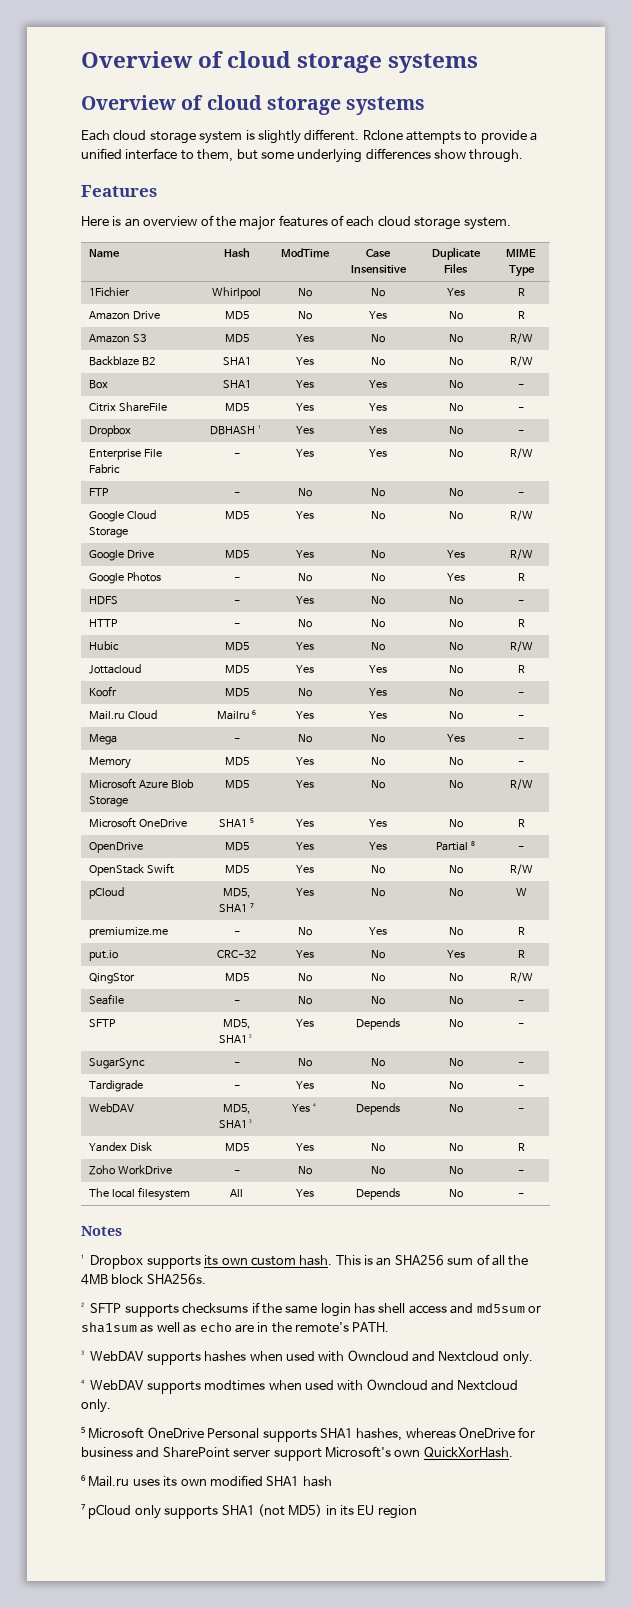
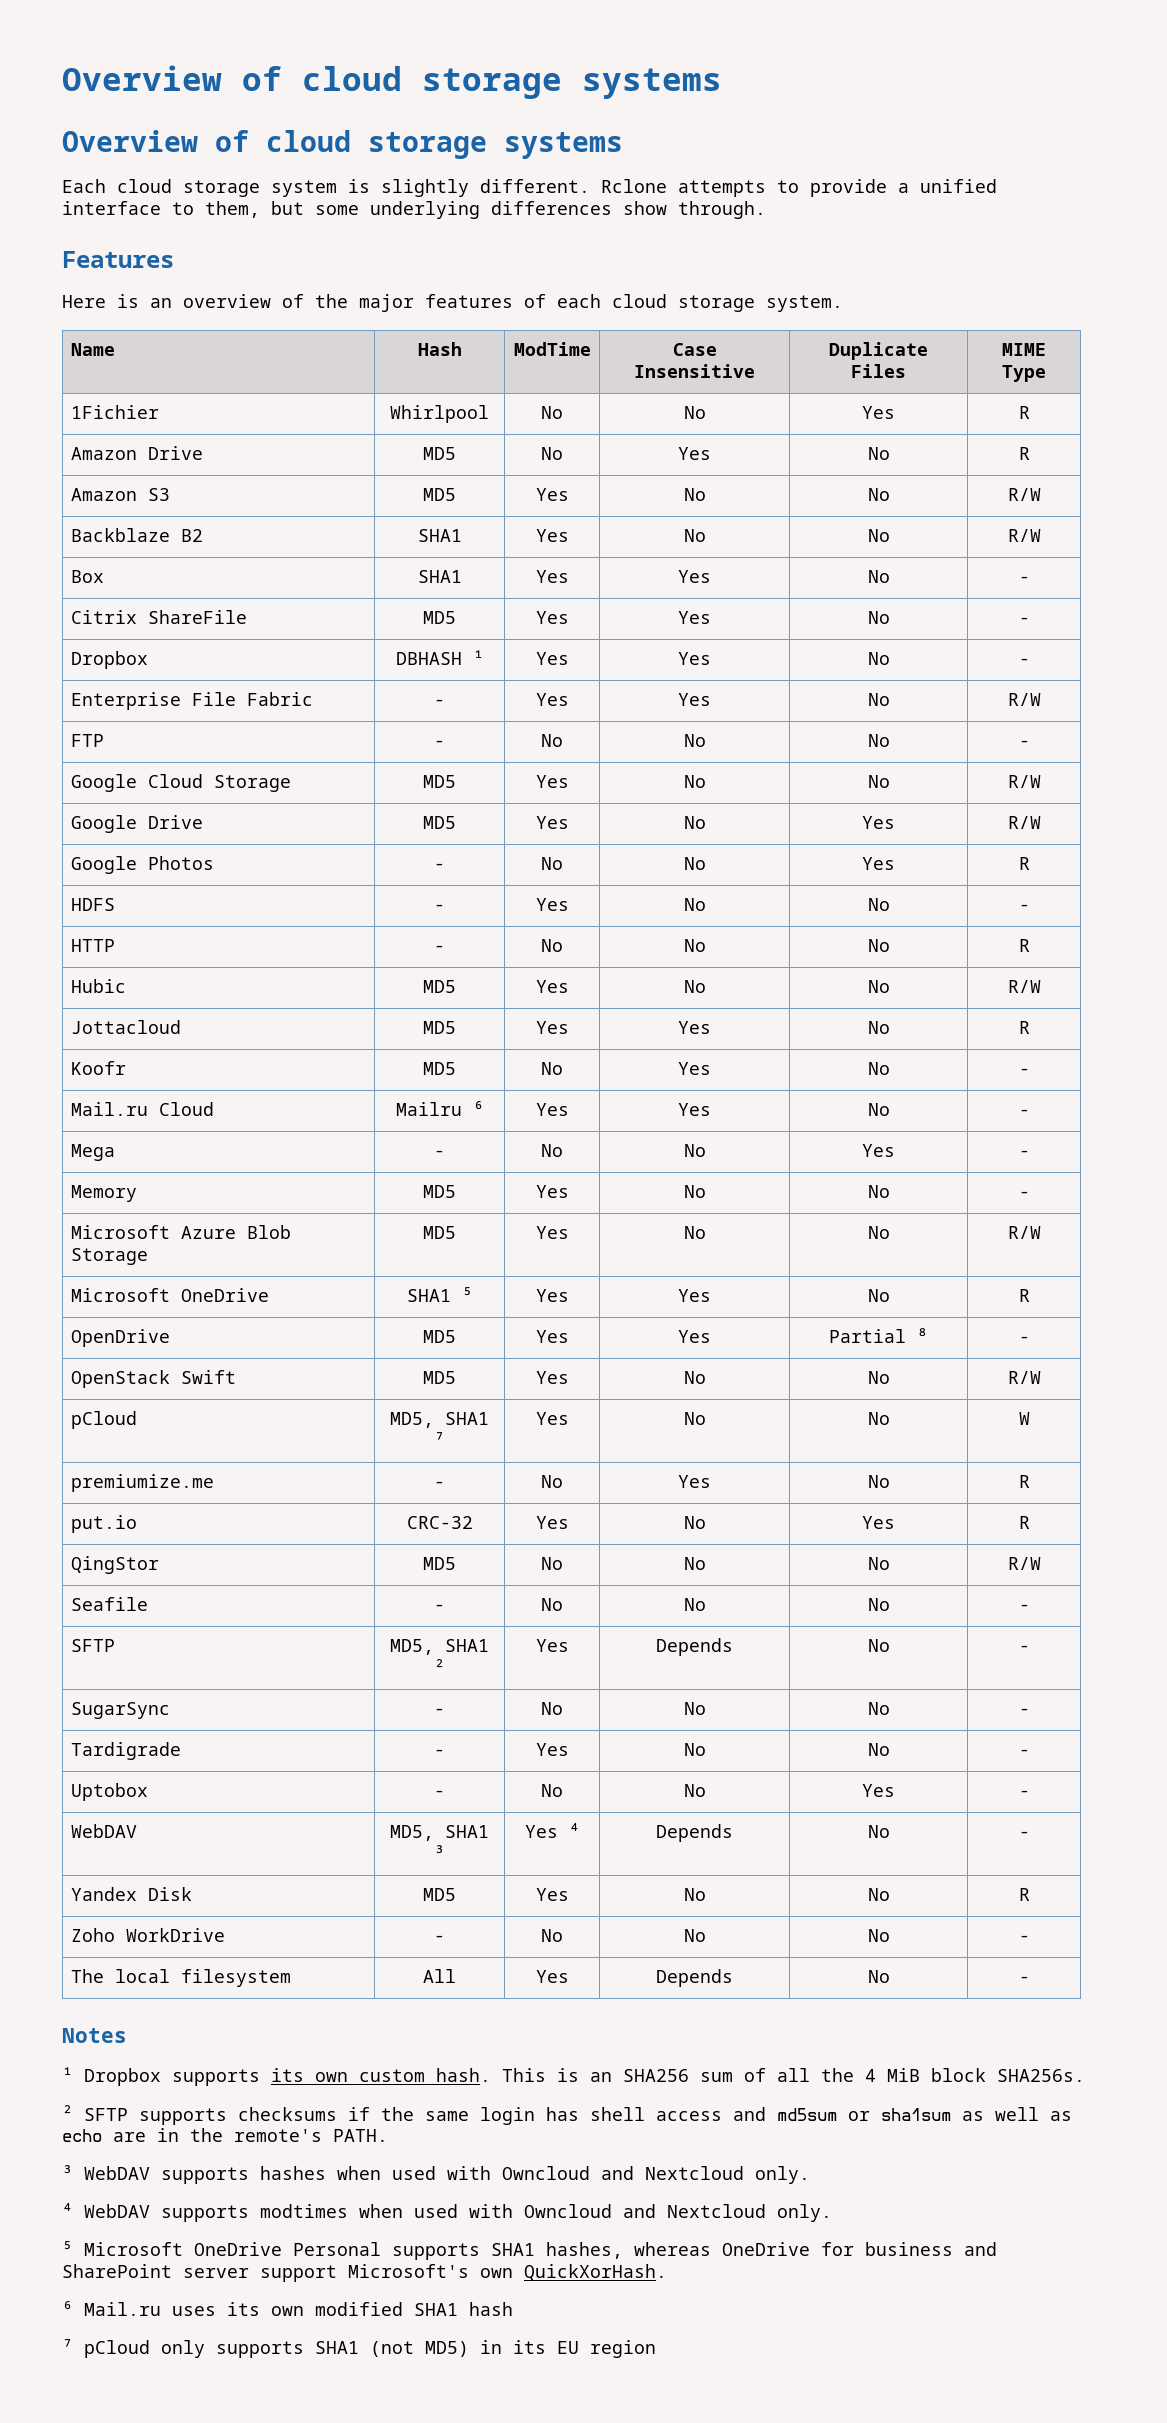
+ Uptobox | - | No | No | Yes | -
- This is an SHA256 sum of all the 4MB block SHA256s.
+ This is an SHA256 sum of all the 4 MiB block SHA256s.

